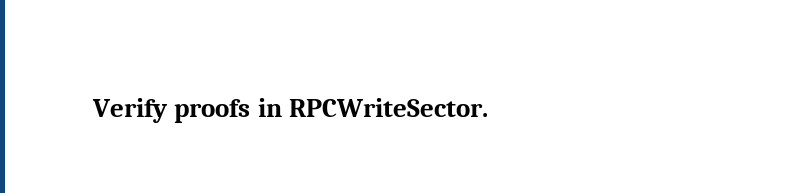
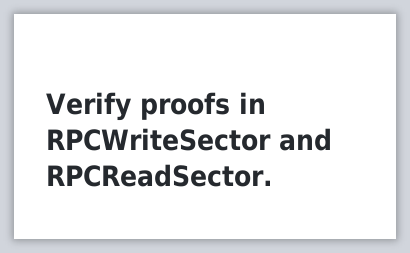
- Verify proofs in RPCWriteSector.
+ Verify proofs in RPCWriteSector and RPCReadSector.

